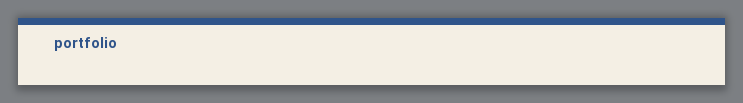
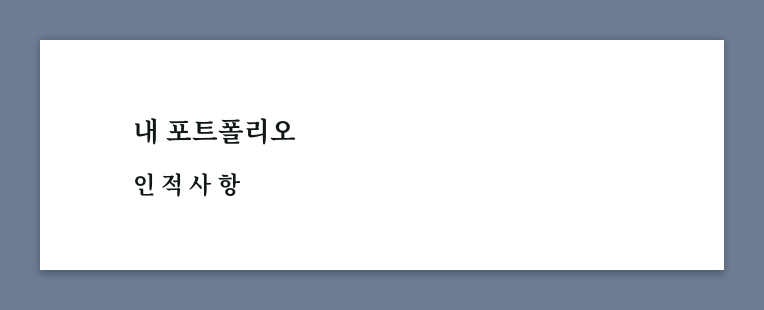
- portfolio
+ 내 포트폴리오
+ 인 적 사 항

